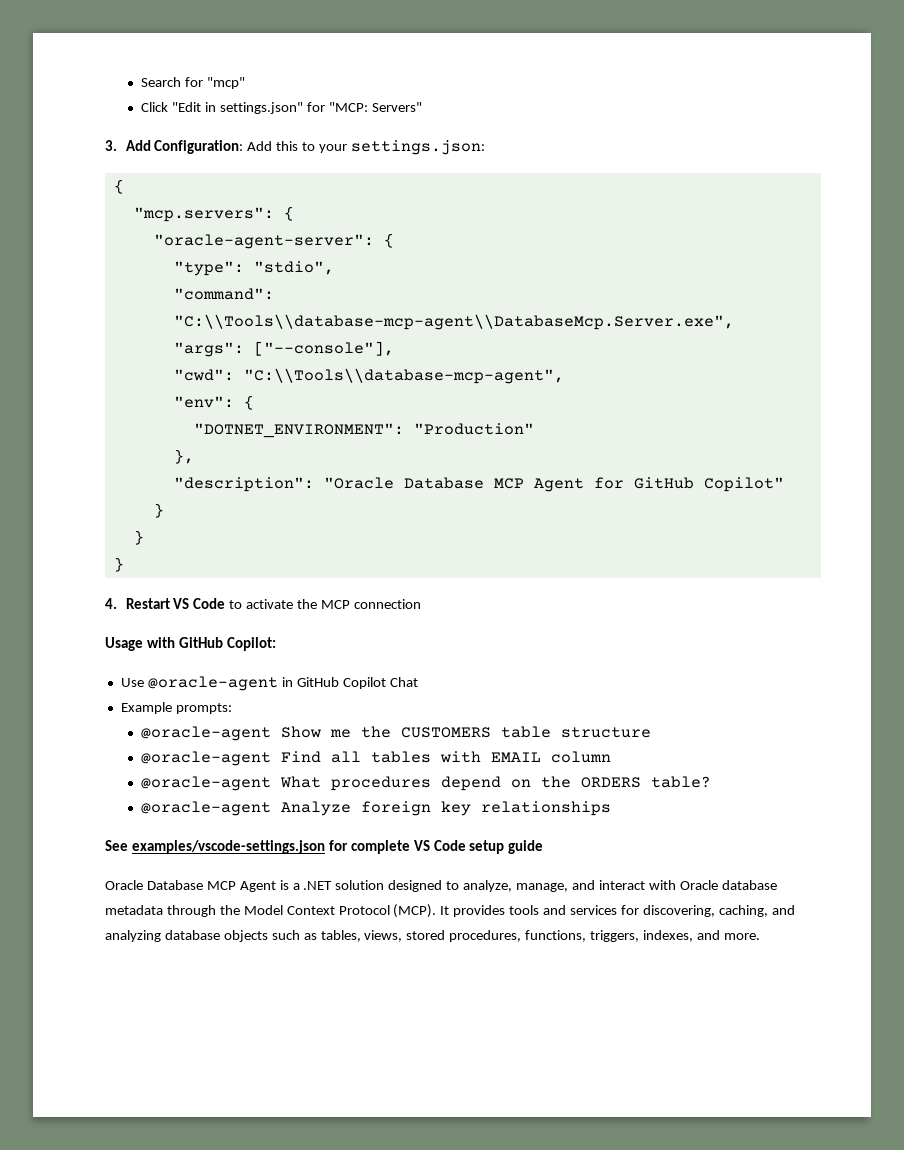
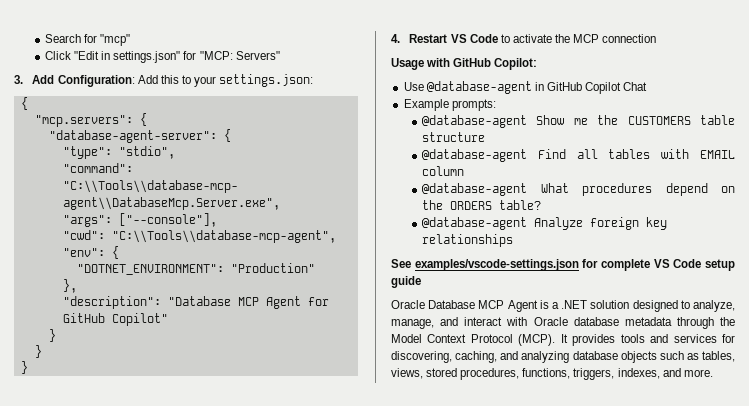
- "oracle-agent-server": {
+ "database-agent-server": {
- "description": "Oracle Database MCP Agent for GitHub Copilot"
+ "description": "Database MCP Agent for GitHub Copilot"
- Use @oracle-agent in GitHub Copilot Chat
+ Use @database-agent in GitHub Copilot Chat
- @oracle-agent Show me the CUSTOMERS table structure
+ @database-agent Show me the CUSTOMERS table structure
- @oracle-agent Find all tables with EMAIL column
+ @database-agent Find all tables with EMAIL column
- @oracle-agent What procedures depend on the ORDERS table?
+ @database-agent What procedures depend on the ORDERS table?
- @oracle-agent Analyze foreign key relationships
+ @database-agent Analyze foreign key relationships

